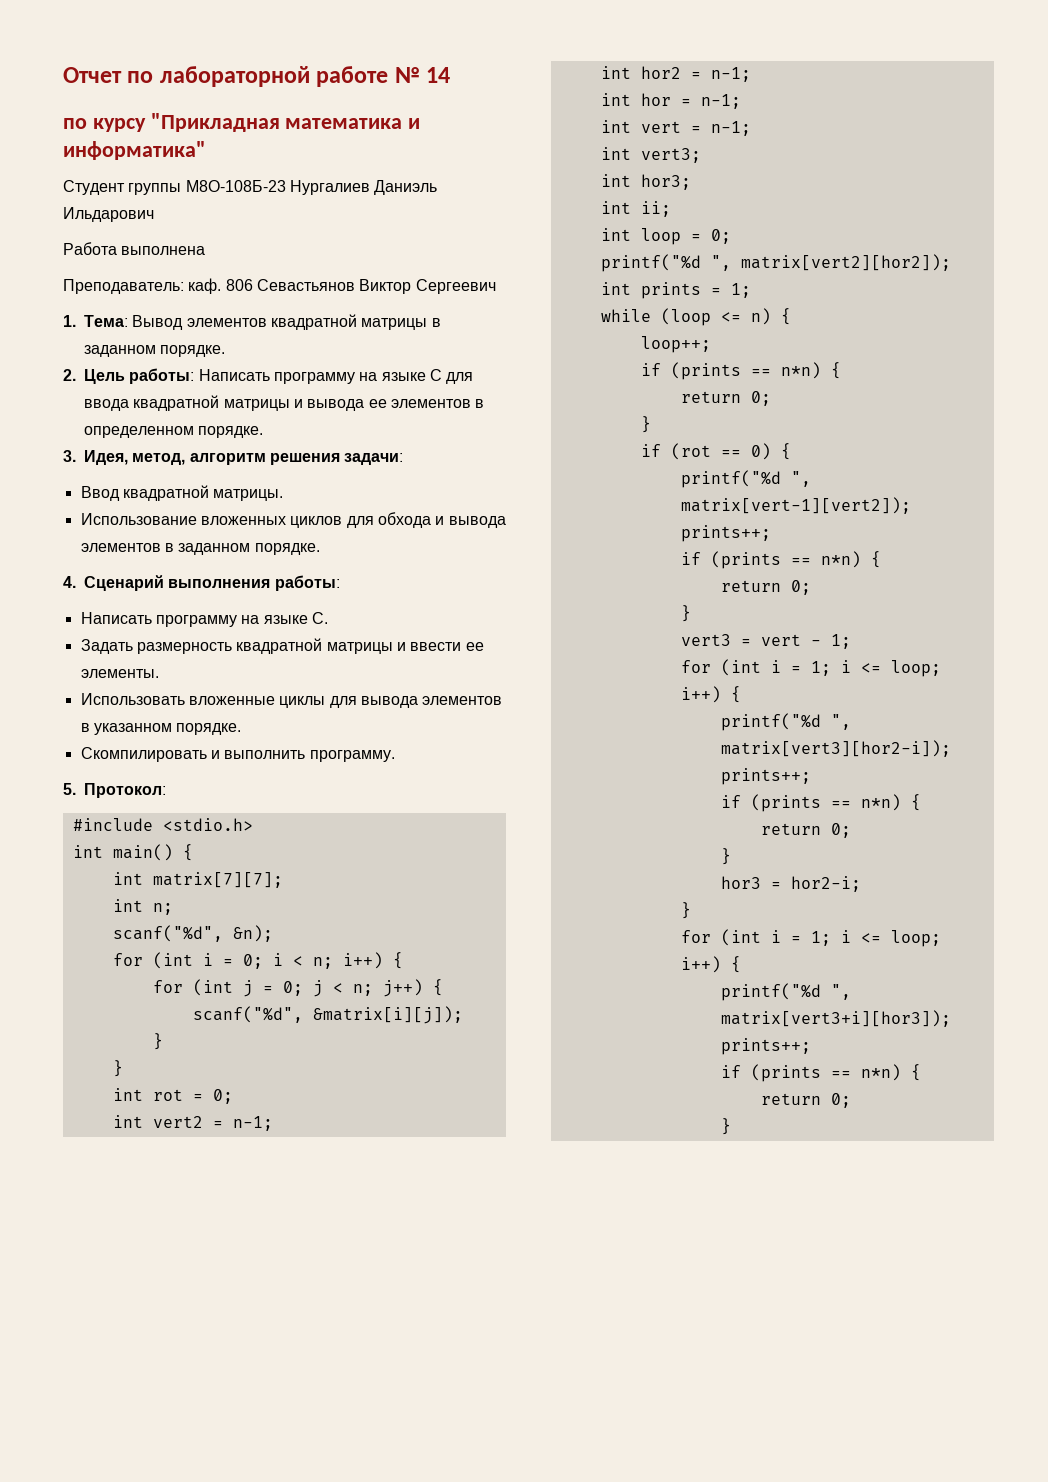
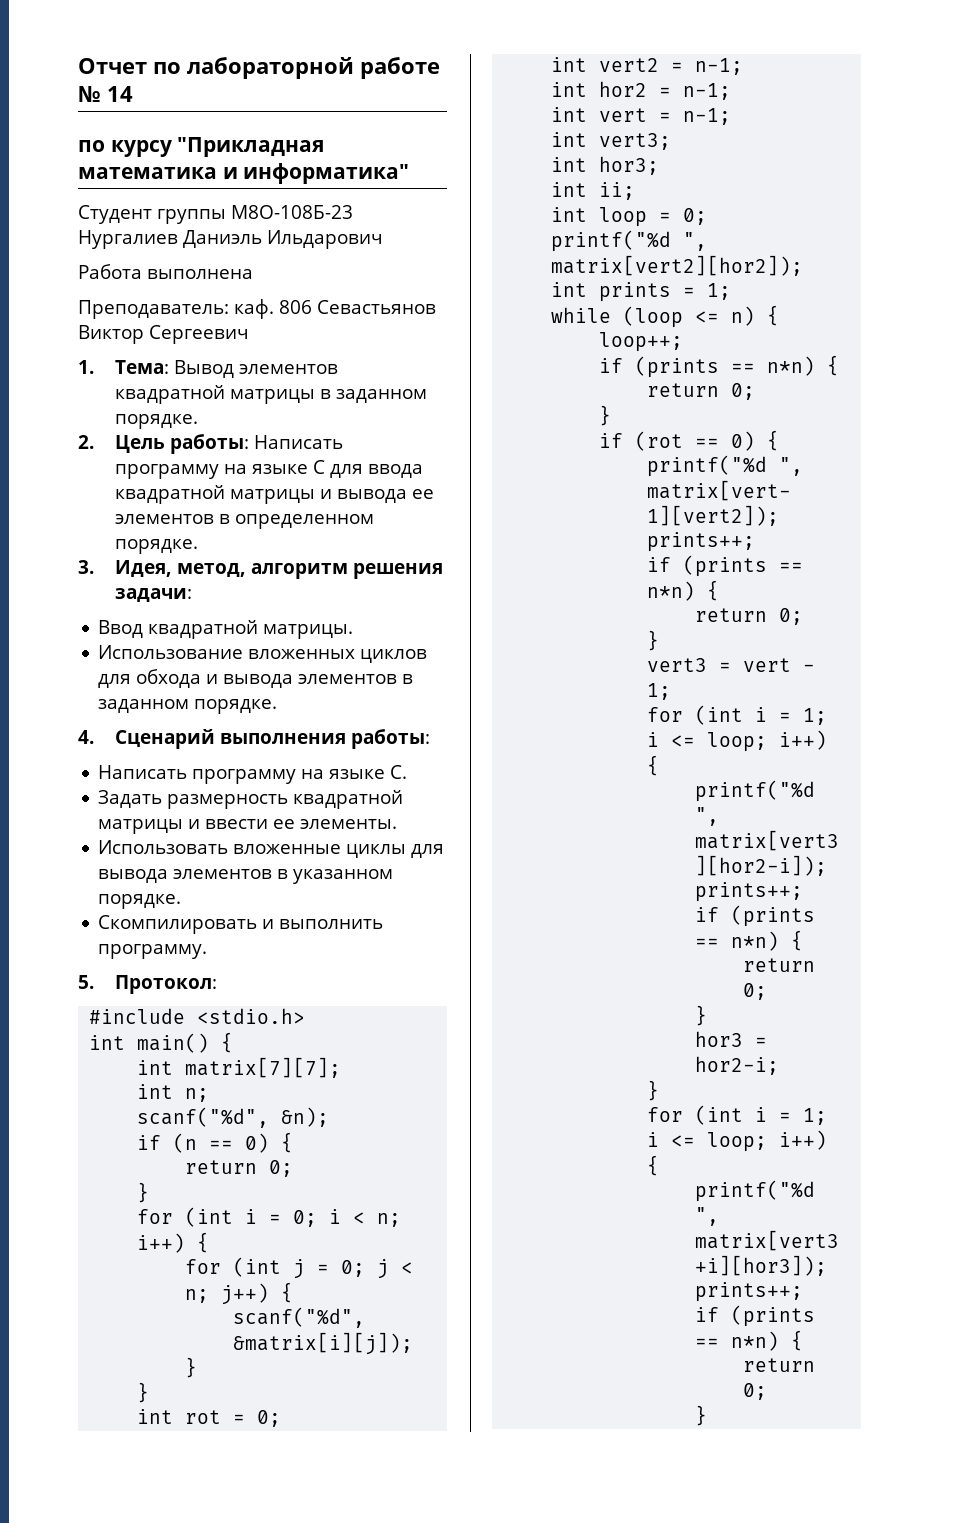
+ if (n == 0) {
+ return 0;
+ }
- int hor = n-1;

